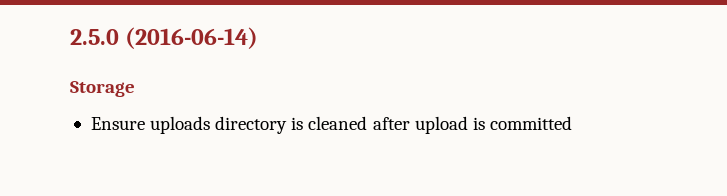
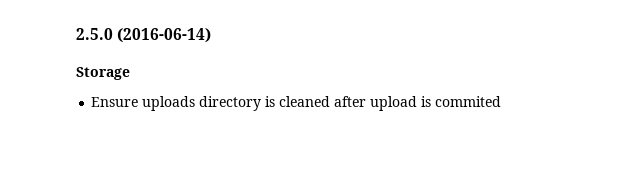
- Ensure uploads directory is cleaned after upload is committed
+ Ensure uploads directory is cleaned after upload is commited

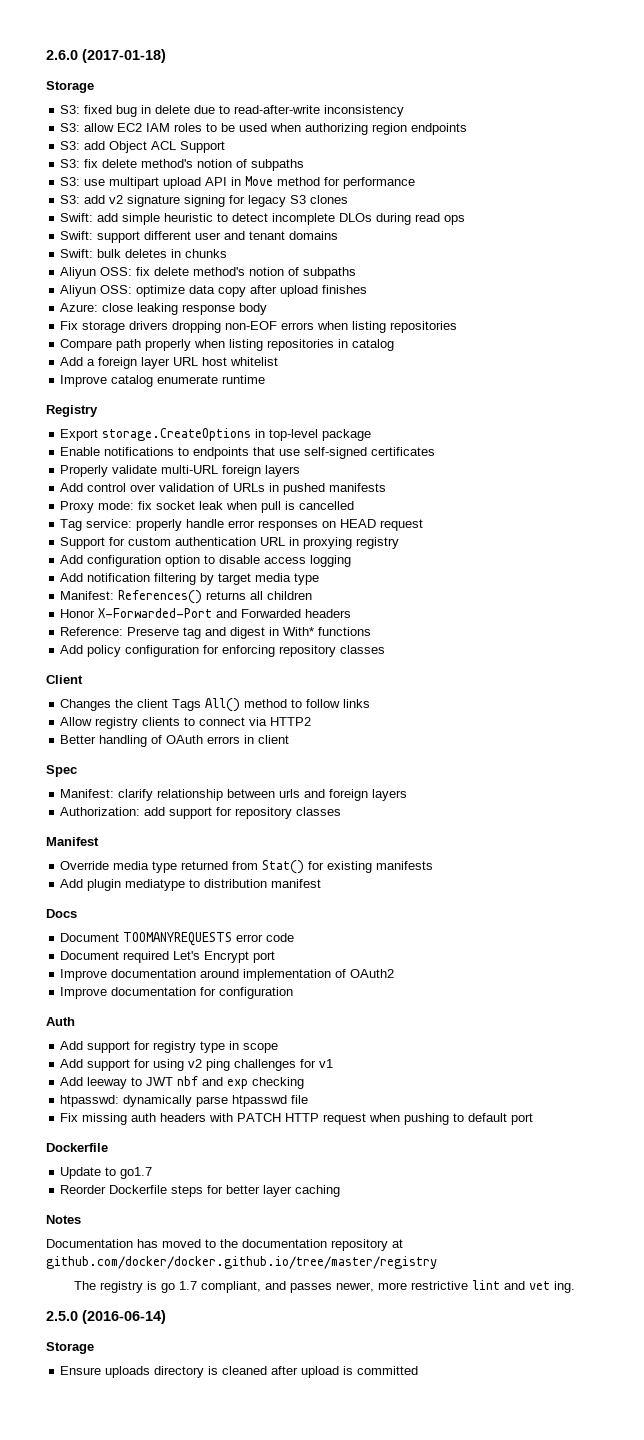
+ 2.6.0 (2017-01-18)
+ Storage
+ S3: fixed bug in delete due to read-after-write inconsistency
+ S3: allow EC2 IAM roles to be used when authorizing region endpoints
+ S3: add Object ACL Support
+ S3: fix delete method's notion of subpaths
+ S3: use multipart upload API in Move method for performance
+ S3: add v2 signature signing for legacy S3 clones
+ Swift: add simple heuristic to detect incomplete DLOs during read ops
+ Swift: support different user and tenant domains
+ Swift: bulk deletes in chunks
+ Aliyun OSS: fix delete method's notion of subpaths
+ Aliyun OSS: optimize data copy after upload finishes
+ Azure: close leaking response body
+ Fix storage drivers dropping non-EOF errors when listing repositories
+ Compare path properly when listing repositories in catalog
+ Add a foreign layer URL host whitelist
+ Improve catalog enumerate runtime
+ Registry
+ Export storage.CreateOptions in top-level package
+ Enable notifications to endpoints that use self-signed certificates
+ Properly validate multi-URL foreign layers
+ Add control over validation of URLs in pushed manifests
+ Proxy mode: fix socket leak when pull is cancelled
+ Tag service: properly handle error responses on HEAD request
+ Support for custom authentication URL in proxying registry
+ Add configuration option to disable access logging
+ Add notification filtering by target media type
+ Manifest: References() returns all children
+ Honor X-Forwarded-Port and Forwarded headers
+ Reference: Preserve tag and digest in With* functions
+ Add policy configuration for enforcing repository classes
+ Client
+ Changes the client Tags All() method to follow links
+ Allow registry clients to connect via HTTP2
+ Better handling of OAuth errors in client
+ Spec
+ Manifest: clarify relationship between urls and foreign layers
+ Authorization: add support for repository classes
+ Manifest
+ Override media type returned from Stat() for existing manifests
+ Add plugin mediatype to distribution manifest
+ Docs
+ Document TOOMANYREQUESTS error code
+ Document required Let's Encrypt port
+ Improve documentation around implementation of OAuth2
+ Improve documentation for configuration
+ Auth
+ Add support for registry type in scope
+ Add support for using v2 ping challenges for v1
+ Add leeway to JWT nbf and exp checking
+ htpasswd: dynamically parse htpasswd file
+ Fix missing auth headers with PATCH HTTP request when pushing to default port
+ Dockerfile
+ Update to go1.7
+ Reorder Dockerfile steps for better layer caching
+ Notes
+ Documentation has moved to the documentation repository at github.com/docker/docker.github.io/tree/master/registry
+ The registry is go 1.7 compliant, and passes newer, more restrictive lint and vet ing.
- Ensure uploads directory is cleaned after upload is commited
+ Ensure uploads directory is cleaned after upload is committed

